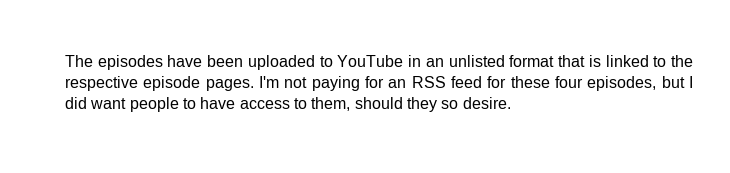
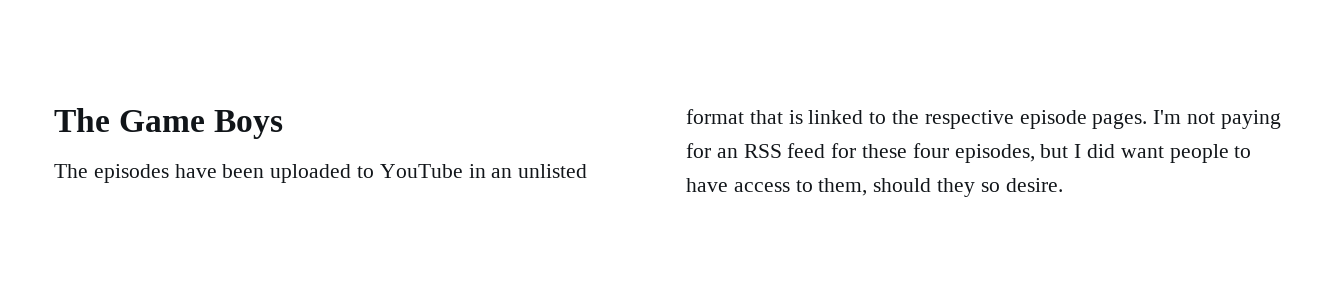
+ The Game Boys

